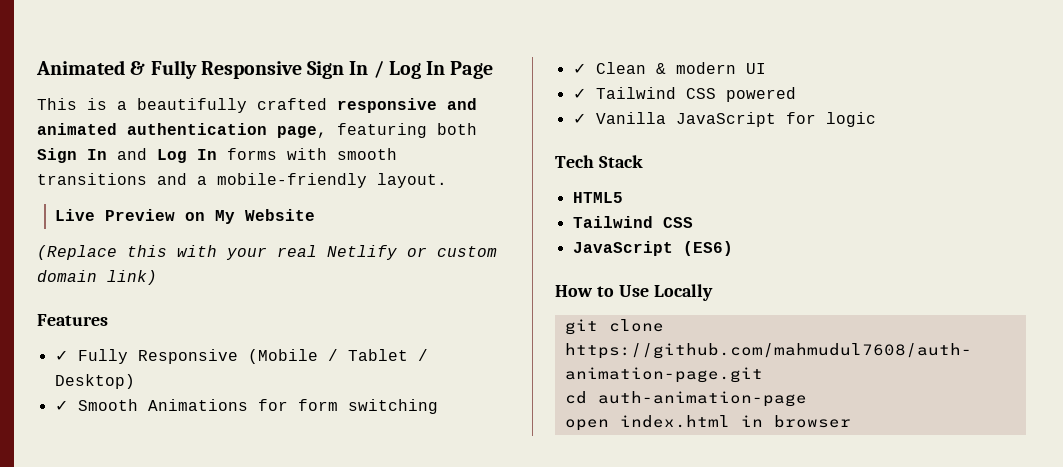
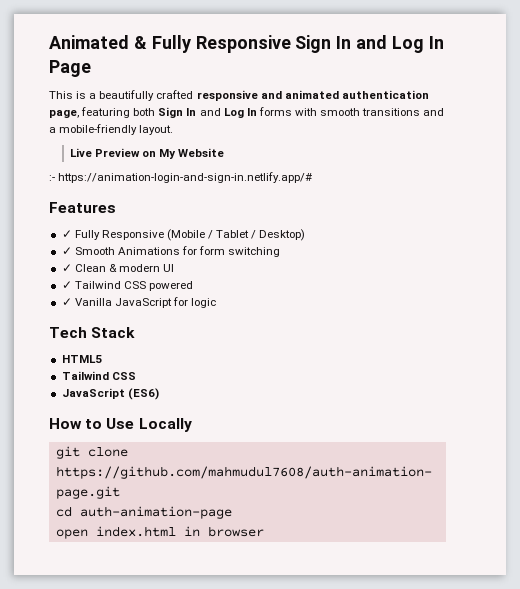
- Animated & Fully Responsive Sign In / Log In Page
+ Animated & Fully Responsive Sign In and Log In Page
- (Replace this with your real Netlify or custom domain link)
+ :- https://animation-login-and-sign-in.netlify.app/#

